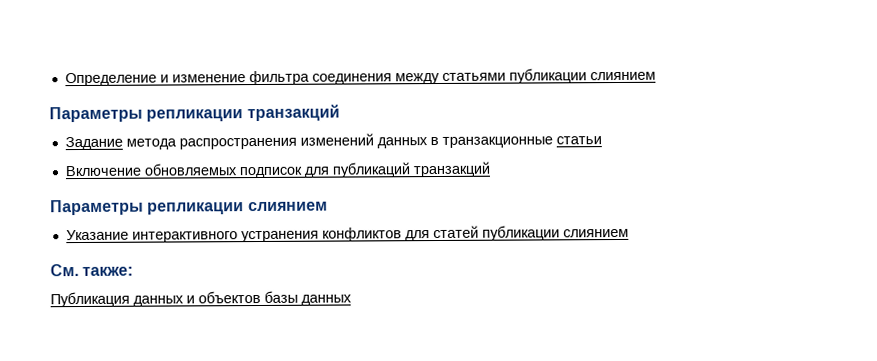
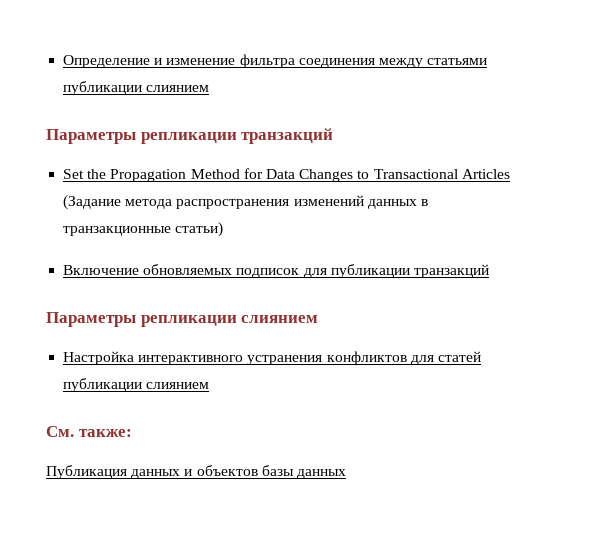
- Задание метода распространения изменений данных в транзакционные статьи
+ Set the Propagation Method for Data Changes to Transactional Articles (Задание метода распространения изменений данных в транзакционные статьи)
- Включение обновляемых подписок для публикаций транзакций
+ Включение обновляемых подписок для публикации транзакций
- Указание интерактивного устранения конфликтов для статей публикации слиянием
+ Настройка интерактивного устранения конфликтов для статей публикации слиянием

